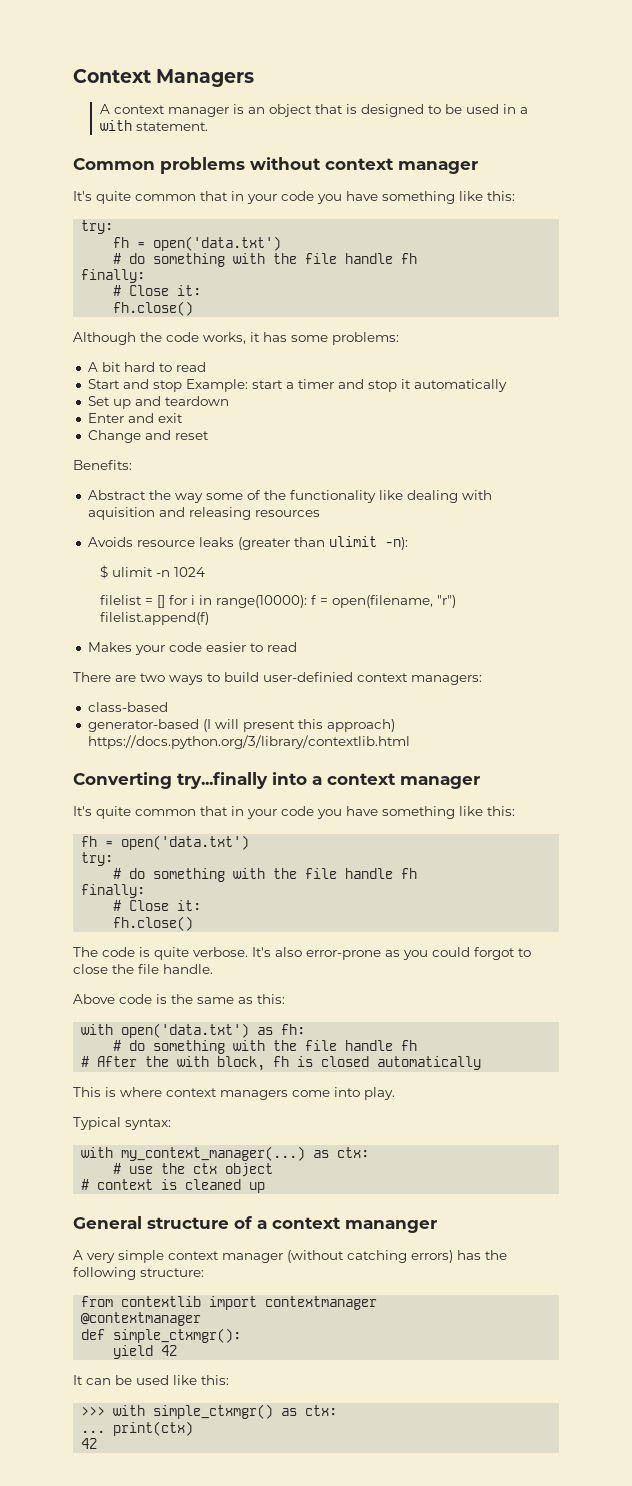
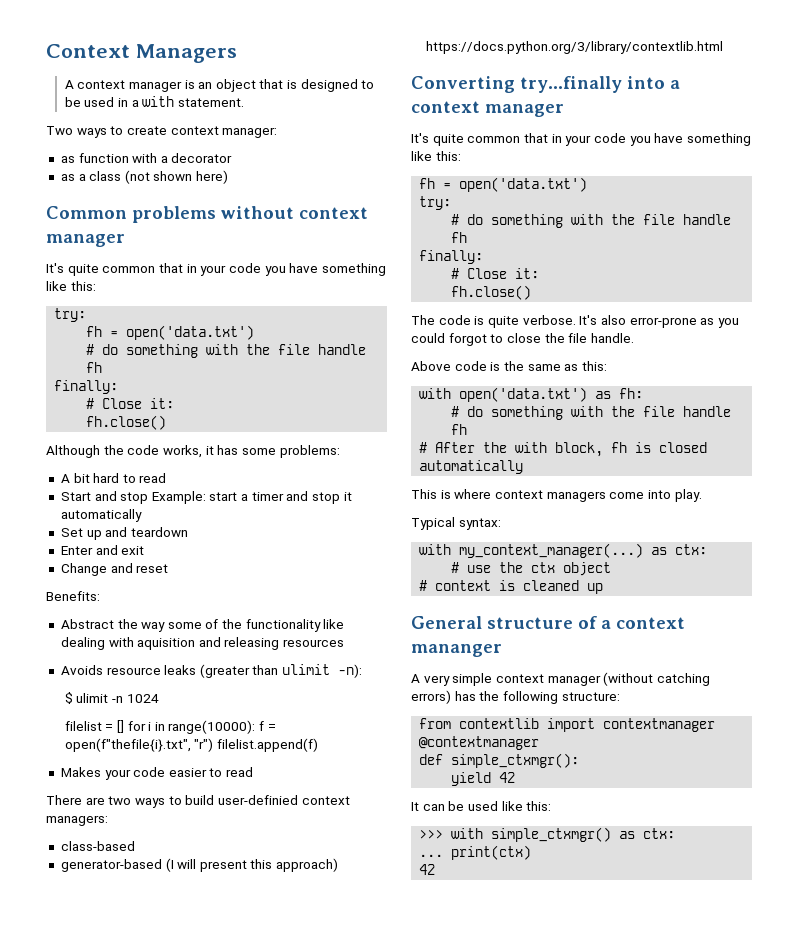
+ Two ways to create context manager:
+ as function with a decorator
+ as a class (not shown here)
- filelist = [] for i in range(10000): f = open(filename, "r") filelist.append(f)
+ filelist = [] for i in range(10000): f = open(f"thefile{i}.txt", "r") filelist.append(f)

